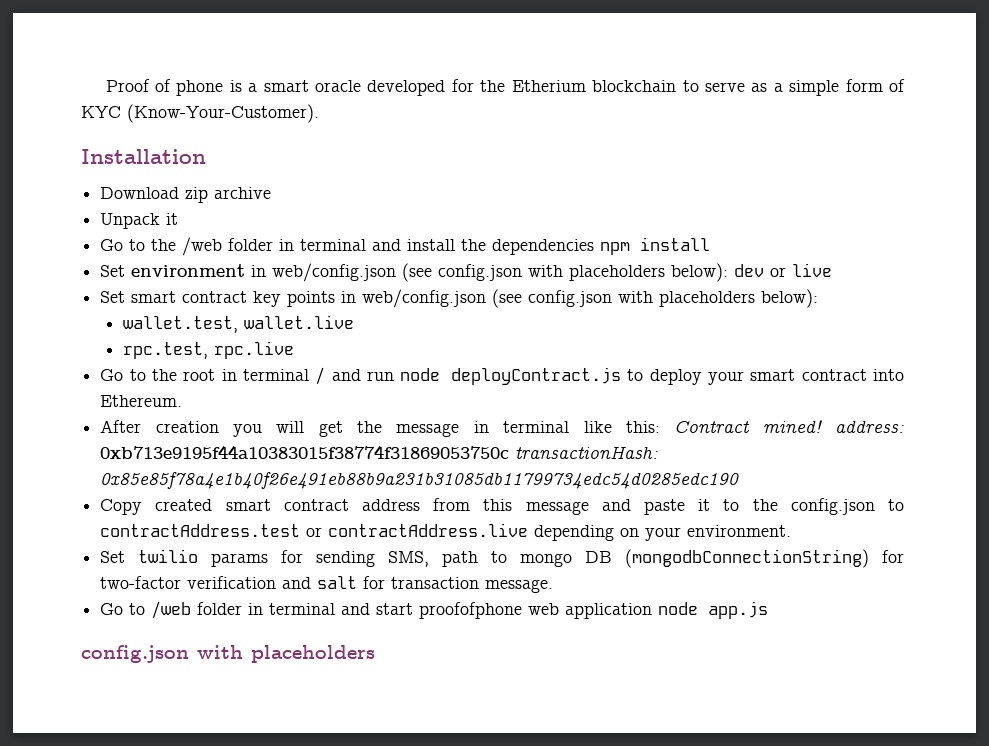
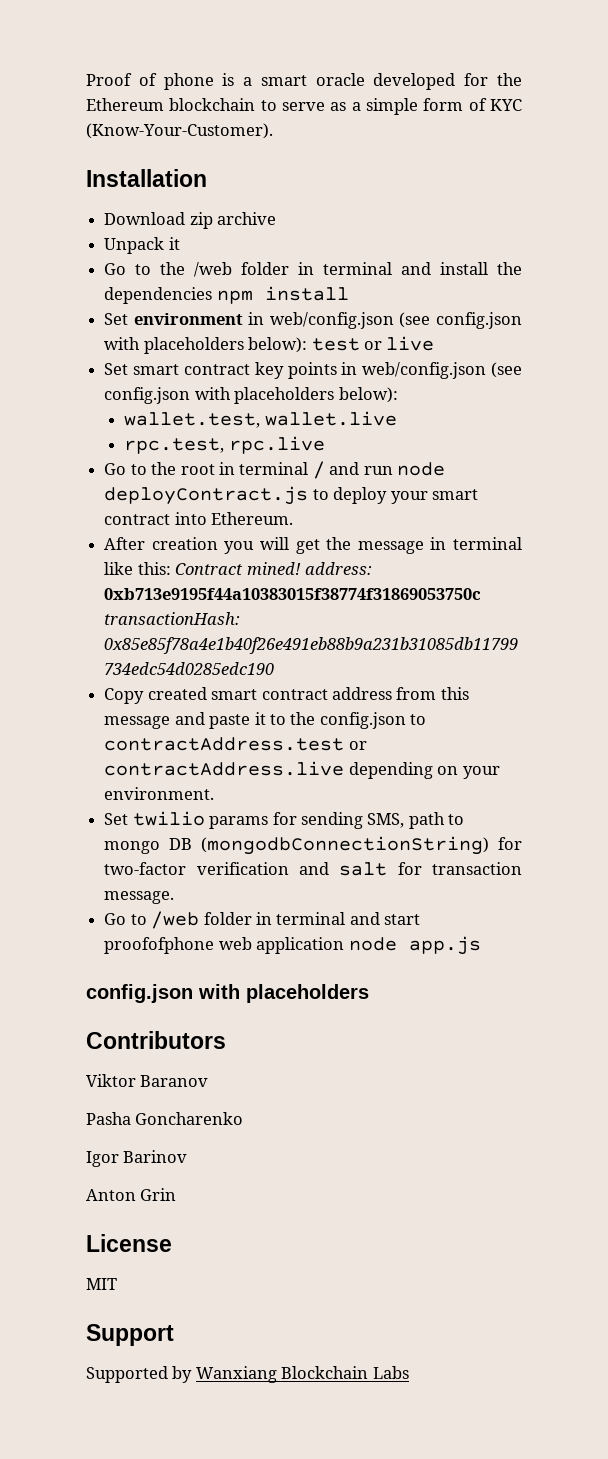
- Proof of phone is a smart oracle developed for the Etherium blockchain to serve as a simple form of KYC (Know-Your-Customer).
+ Proof of phone is a smart oracle developed for the Ethereum blockchain to serve as a simple form of KYC (Know-Your-Customer).
- Set environment in web/config.json (see config.json with placeholders below): dev or live
+ Set environment in web/config.json (see config.json with placeholders below): test or live
+ Contributors
+ Viktor Baranov
+ Pasha Goncharenko
+ Igor Barinov
+ Anton Grin
+ License
+ MIT
+ Support
+ Supported by Wanxiang Blockchain Labs

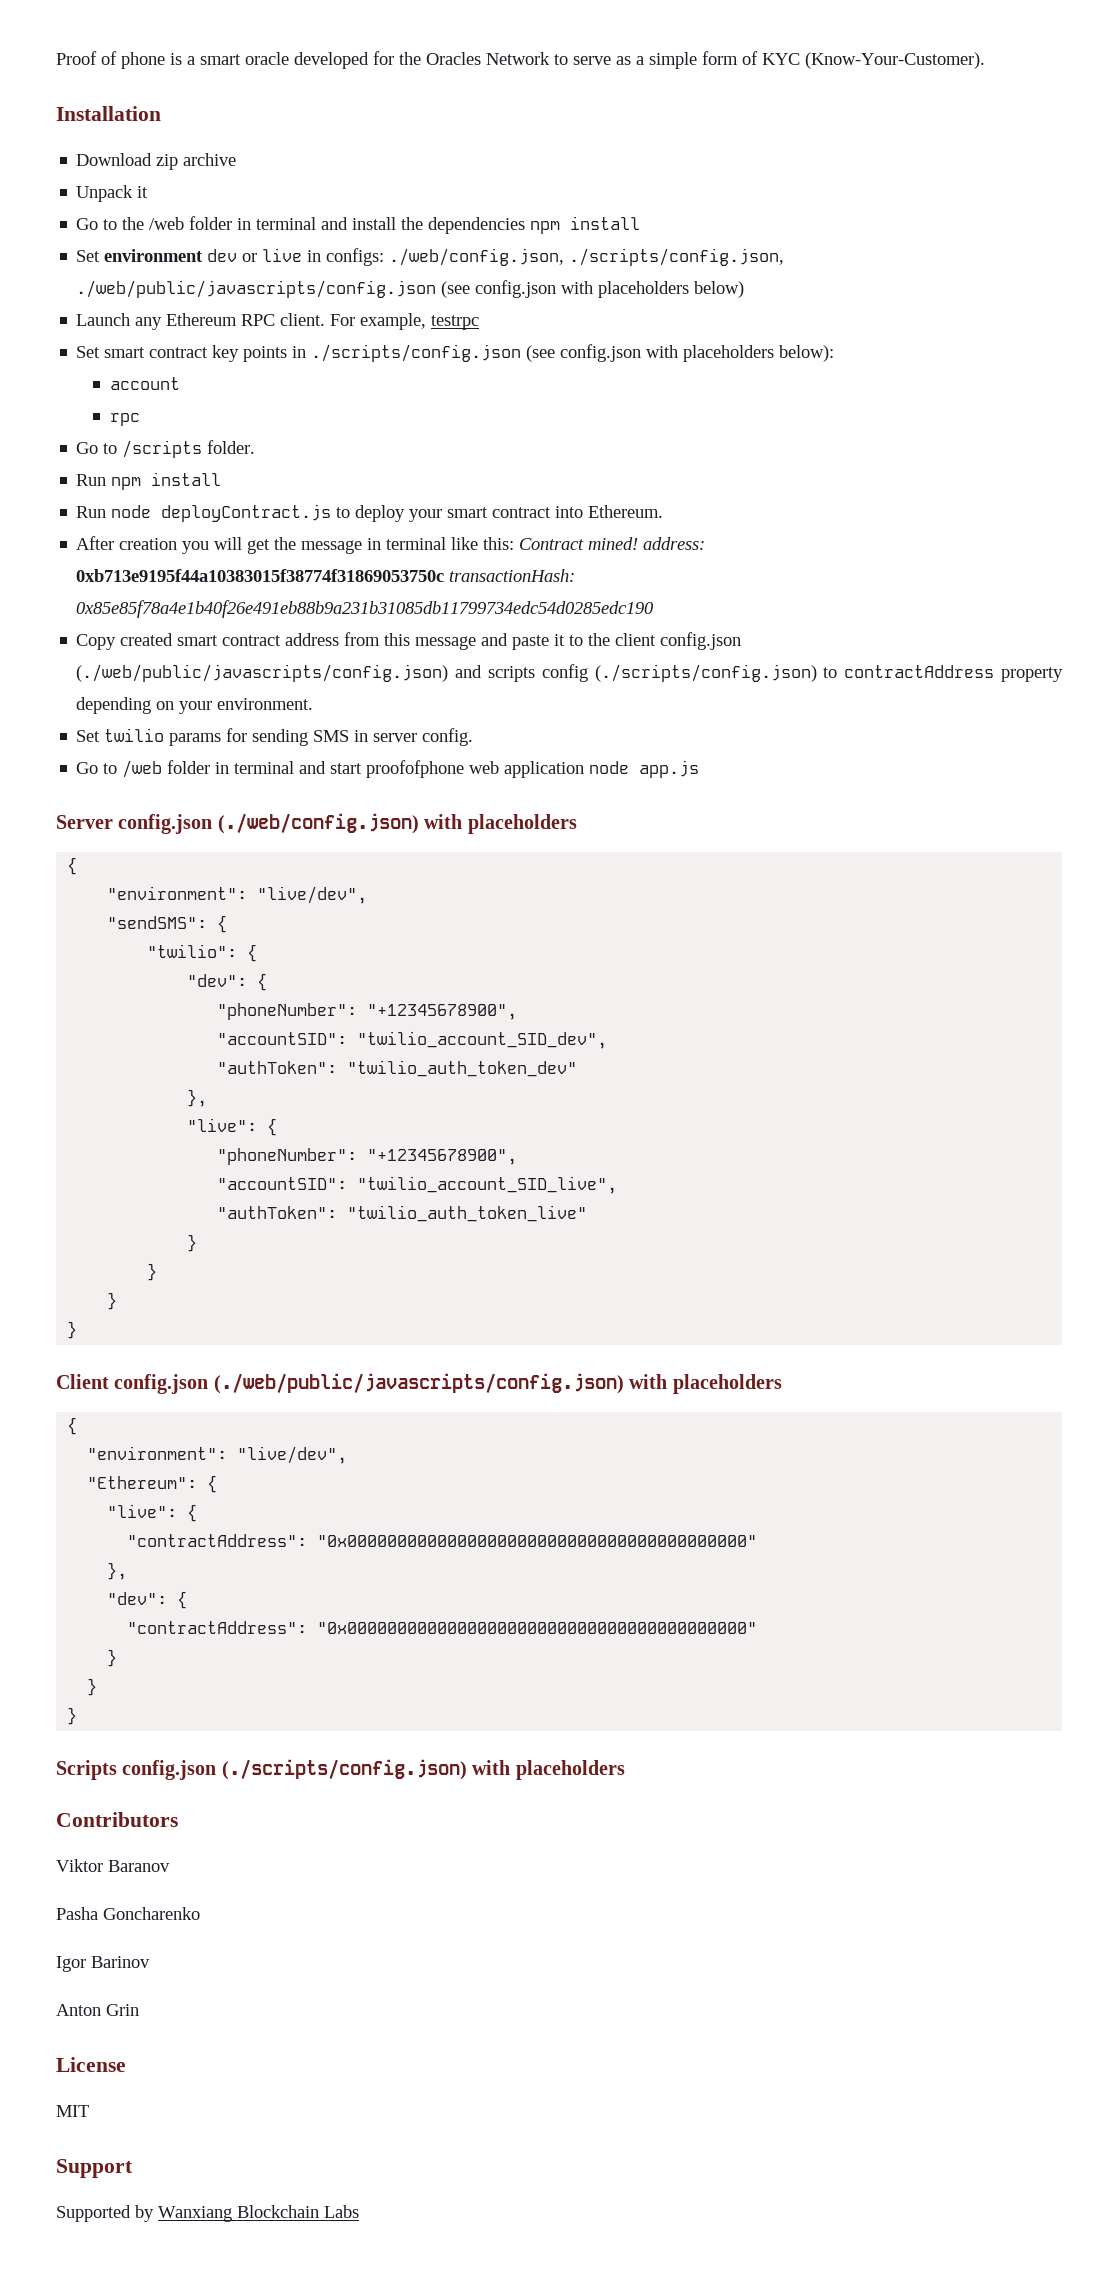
- Proof of phone is a smart oracle developed for the Ethereum blockchain to serve as a simple form of KYC (Know-Your-Customer).
+ Proof of phone is a smart oracle developed for the Oracles Network to serve as a simple form of KYC (Know-Your-Customer).
- Set environment in web/config.json (see config.json with placeholders below): test or live
+ Set environment dev or live in configs: ./web/config.json, ./scripts/config.json, ./web/public/javascripts/config.json (see config.json with placeholders below)
+ Launch any Ethereum RPC client. For example, testrpc
- Set smart contract key points in web/config.json (see config.json with placeholders below):
+ Set smart contract key points in ./scripts/config.json (see config.json with placeholders below):
- wallet.test, wallet.live
- rpc.test, rpc.live
- Go to the root in terminal / and run node deployContract.js to deploy your smart contract into Ethereum.
+ account
+ rpc
+ Go to /scripts folder.
+ Run npm install
+ Run node deployContract.js to deploy your smart contract into Ethereum.
- Copy created smart contract address from this message and paste it to the config.json to contractAddress.test or contractAddress.live depending on your environment.
+ Copy created smart contract address from this message and paste it to the client config.json (./web/public/javascripts/config.json) and scripts config (./scripts/config.json) to contractAddress property depending on your environment.
- Set twilio params for sending SMS, path to mongo DB (mongodbConnectionString) for two-factor verification and salt for transaction message.
+ Set twilio params for sending SMS in server config.
  Go to /web folder in terminal and start proofofphone web application node app.js
- config.json with placeholders
+ Server config.json (./web/config.json) with placeholders
+ {
+ "environment": "live/dev",
+ "sendSMS": {
+ "twilio": {
+ "dev": {
+ "phoneNumber": "+12345678900",
+ "accountSID": "twilio_account_SID_dev",
+ "authToken": "twilio_auth_token_dev"
+ },
+ "live": {
+ "phoneNumber": "+12345678900",
+ "accountSID": "twilio_account_SID_live",
+ "authToken": "twilio_auth_token_live"
+ }
+ }
+ }
+ }
+ Client config.json (./web/public/javascripts/config.json) with placeholders
+ {
+ "environment": "live/dev",
+ "Ethereum": {
+ "live": {
+ "contractAddress": "0x0000000000000000000000000000000000000000"
+ },
+ "dev": {
+ "contractAddress": "0x0000000000000000000000000000000000000000"
+ }
+ }
+ }
+ Scripts config.json (./scripts/config.json) with placeholders

